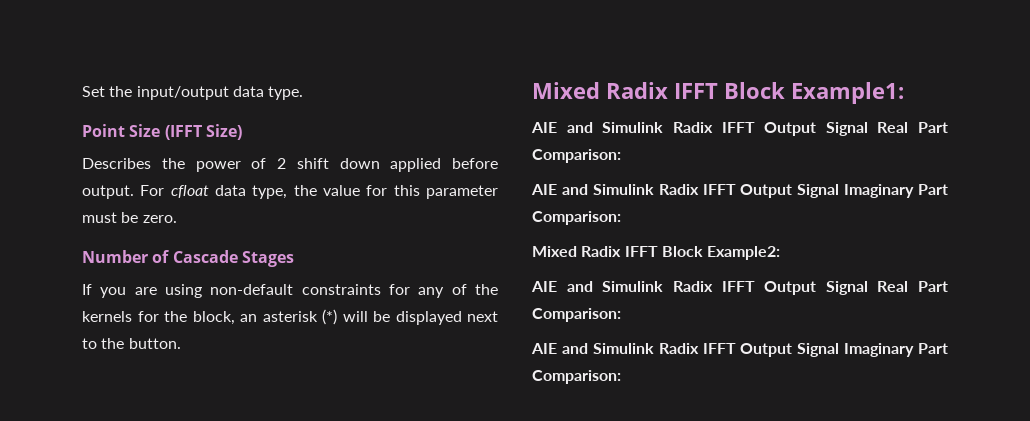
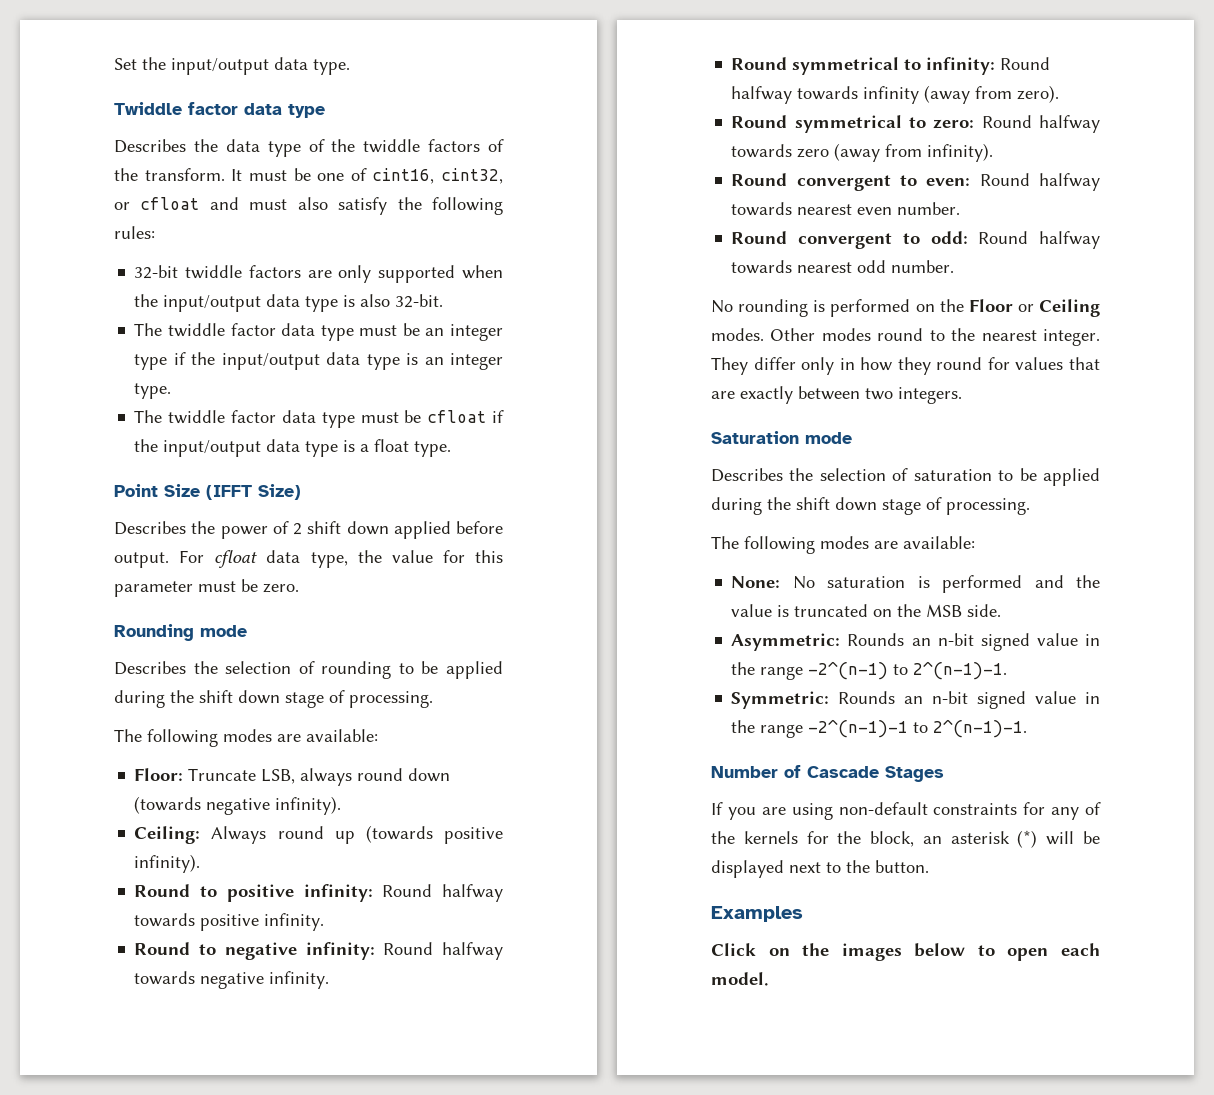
+ Twiddle factor data type
+ Describes the data type of the twiddle factors of the transform. It must be one of cint16, cint32, or cfloat and must also satisfy the following rules:
+ 32-bit twiddle factors are only supported when the input/output data type is also 32-bit.
+ The twiddle factor data type must be an integer type if the input/output data type is an integer type.
+ The twiddle factor data type must be cfloat if the input/output data type is a float type.
+ Rounding mode
+ Describes the selection of rounding to be applied during the shift down stage of processing.
+ The following modes are available:
+ Floor: Truncate LSB, always round down (towards negative infinity).
+ Ceiling: Always round up (towards positive infinity).
+ Round to positive infinity: Round halfway towards positive infinity.
+ Round to negative infinity: Round halfway towards negative infinity.
+ Round symmetrical to infinity: Round halfway towards infinity (away from zero).
+ Round symmetrical to zero: Round halfway towards zero (away from infinity).
+ Round convergent to even: Round halfway towards nearest even number.
+ Round convergent to odd: Round halfway towards nearest odd number.
+ No rounding is performed on the Floor or Ceiling modes. Other modes round to the nearest integer. They differ only in how they round for values that are exactly between two integers.
+ Saturation mode
+ Describes the selection of saturation to be applied during the shift down stage of processing.
+ The following modes are available:
+ None: No saturation is performed and the value is truncated on the MSB side.
+ Asymmetric: Rounds an n-bit signed value in the range -2^(n-1) to 2^(n-1)-1.
+ Symmetric: Rounds an n-bit signed value in the range -2^(n-1)-1 to 2^(n-1)-1.
- Mixed Radix IFFT Block Example1:
- AIE and Simulink Radix IFFT Output Signal Real Part Comparison:
- AIE and Simulink Radix IFFT Output Signal Imaginary Part Comparison:
- Mixed Radix IFFT Block Example2:
- AIE and Simulink Radix IFFT Output Signal Real Part Comparison:
- AIE and Simulink Radix IFFT Output Signal Imaginary Part Comparison:
+ Examples
+ Click on the images below to open each model.

